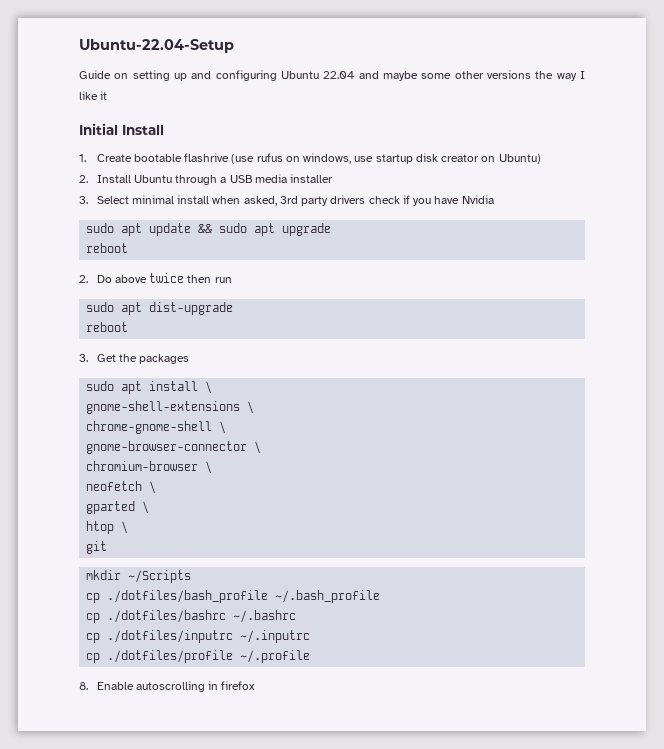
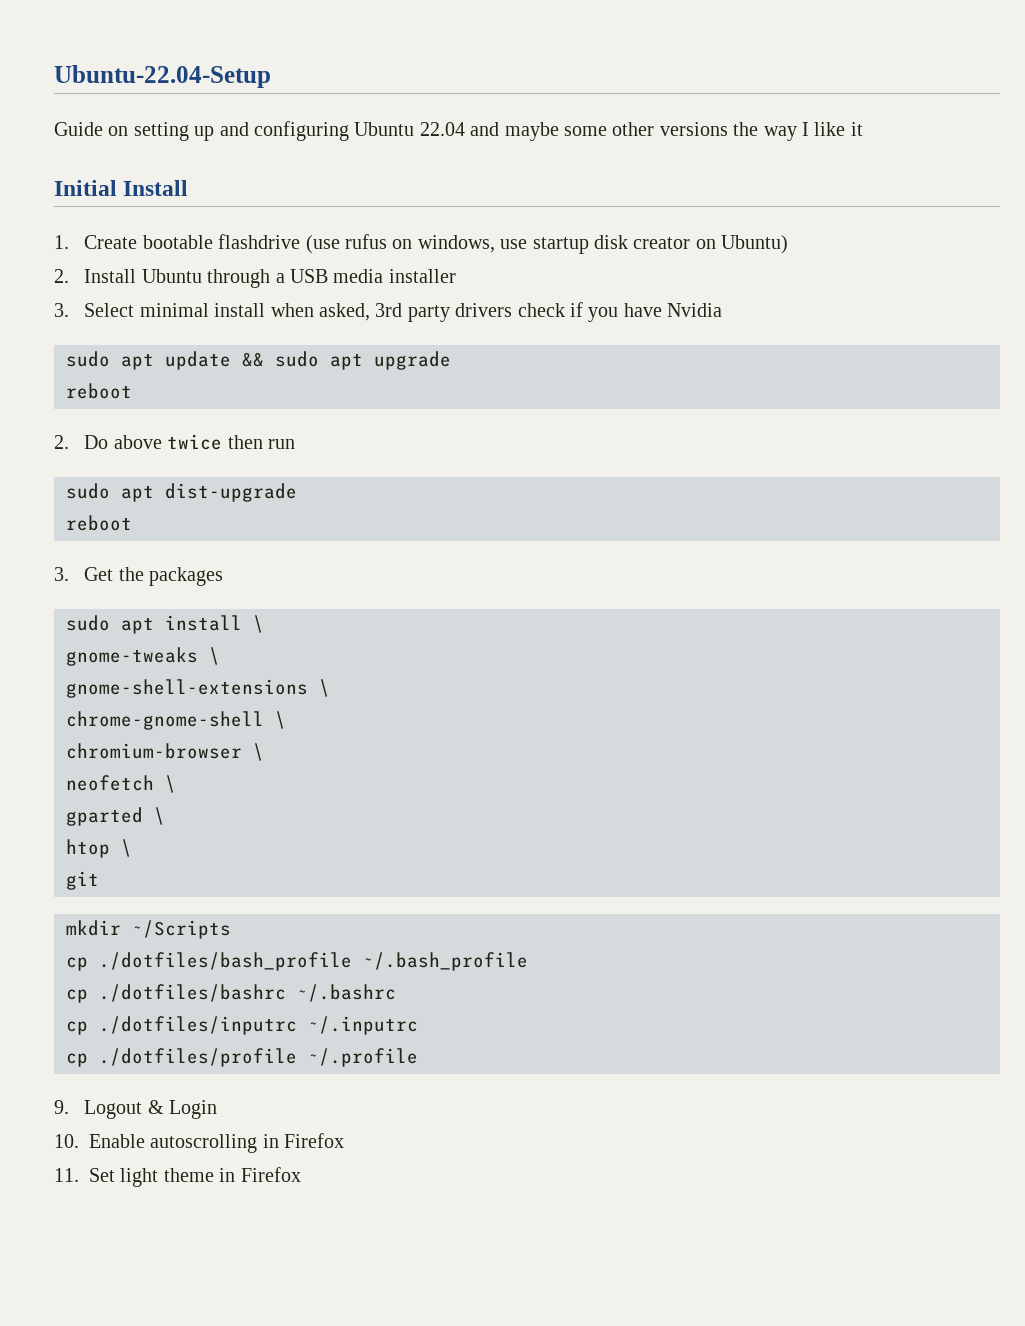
- 1. Create bootable flashrive (use rufus on windows, use startup disk creator on Ubuntu)
+ 1. Create bootable flashdrive (use rufus on windows, use startup disk creator on Ubuntu)
+ gnome-tweaks \
- gnome-browser-connector \
- 8. Enable autoscrolling in firefox
+ 9. Logout & Login
+ 10. Enable autoscrolling in Firefox
+ 11. Set light theme in Firefox

